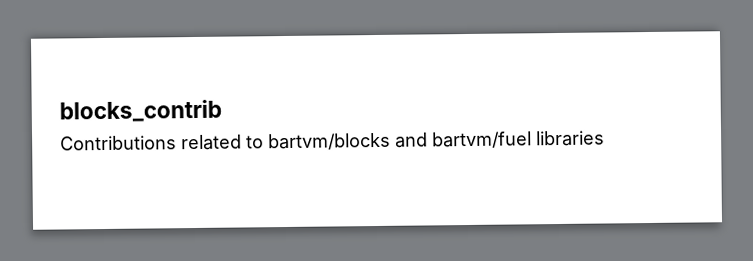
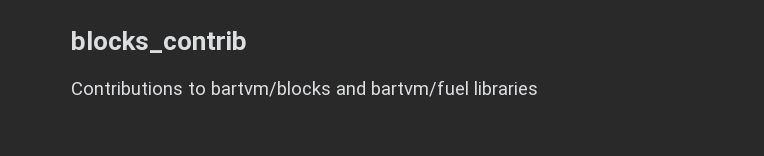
- Contributions related to bartvm/blocks and bartvm/fuel libraries
+ Contributions to bartvm/blocks and bartvm/fuel libraries

